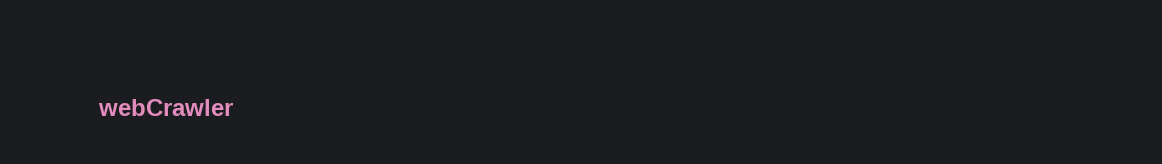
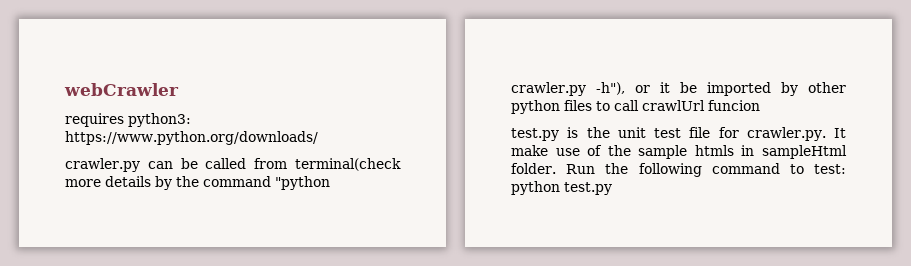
+ requires python3: https://www.python.org/downloads/
+ crawler.py can be called from terminal(check more details by the command "python crawler.py -h"), or it be imported by other python files to call crawlUrl funcion
+ test.py is the unit test file for crawler.py. It make use of the sample htmls in sampleHtml folder. Run the following command to test: python test.py

